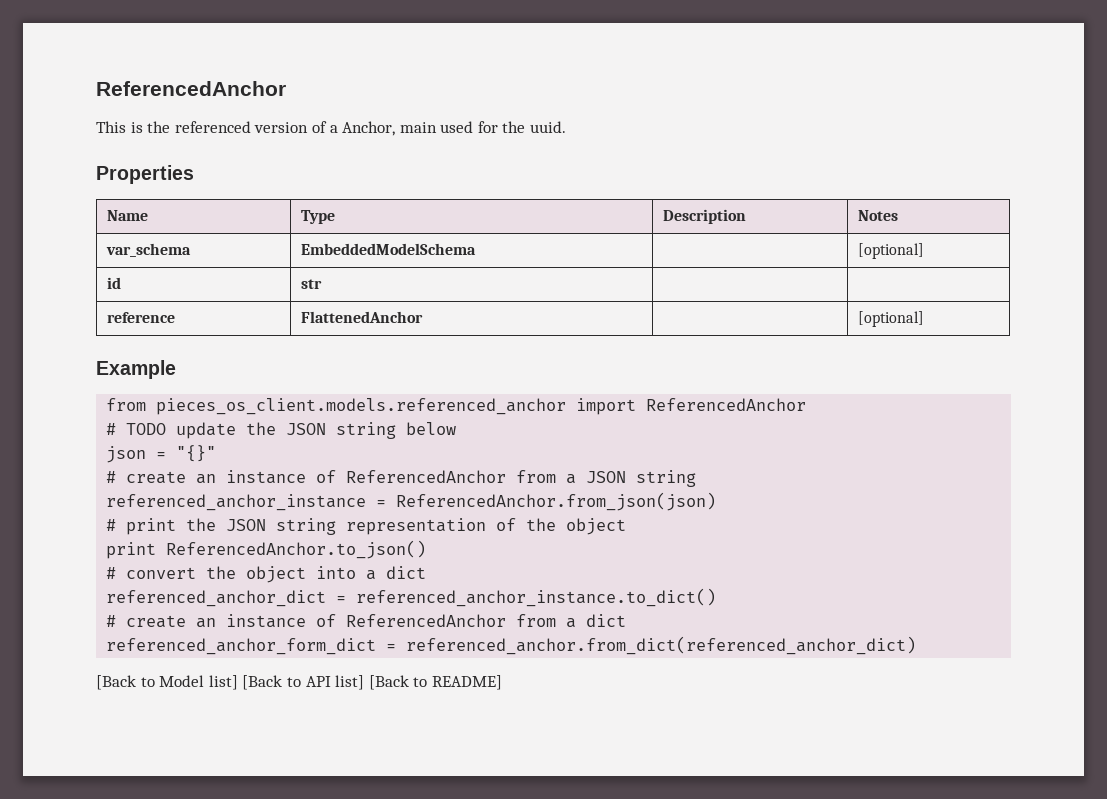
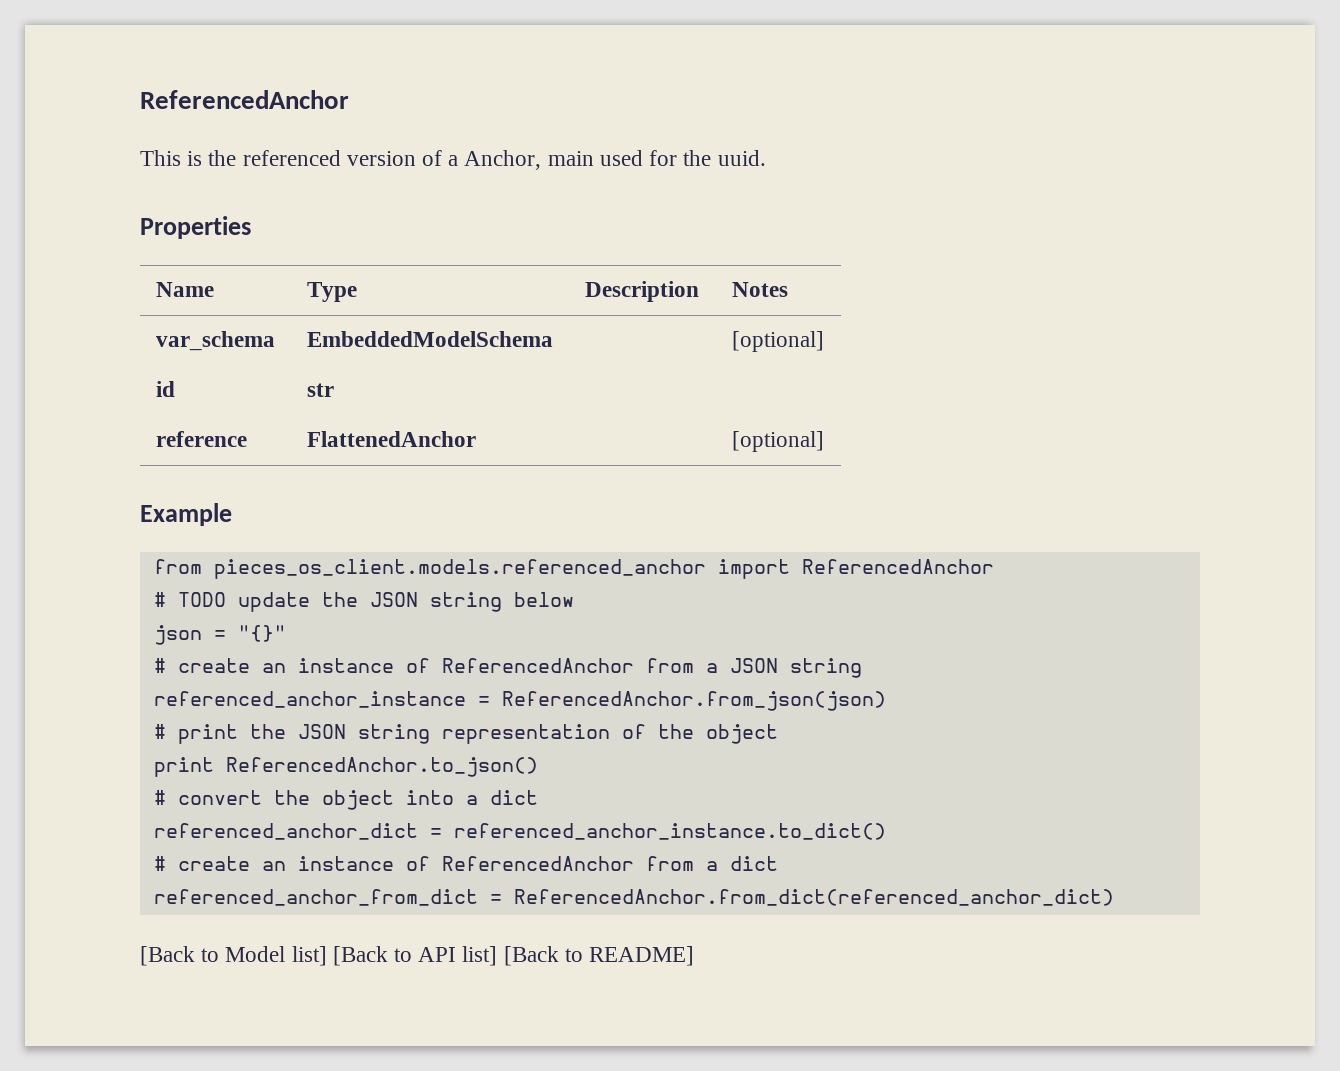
- referenced_anchor_form_dict = referenced_anchor.from_dict(referenced_anchor_dict)
+ referenced_anchor_from_dict = ReferencedAnchor.from_dict(referenced_anchor_dict)

